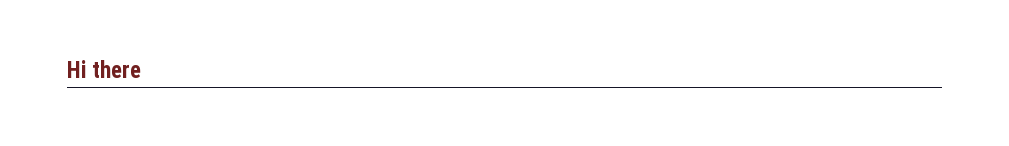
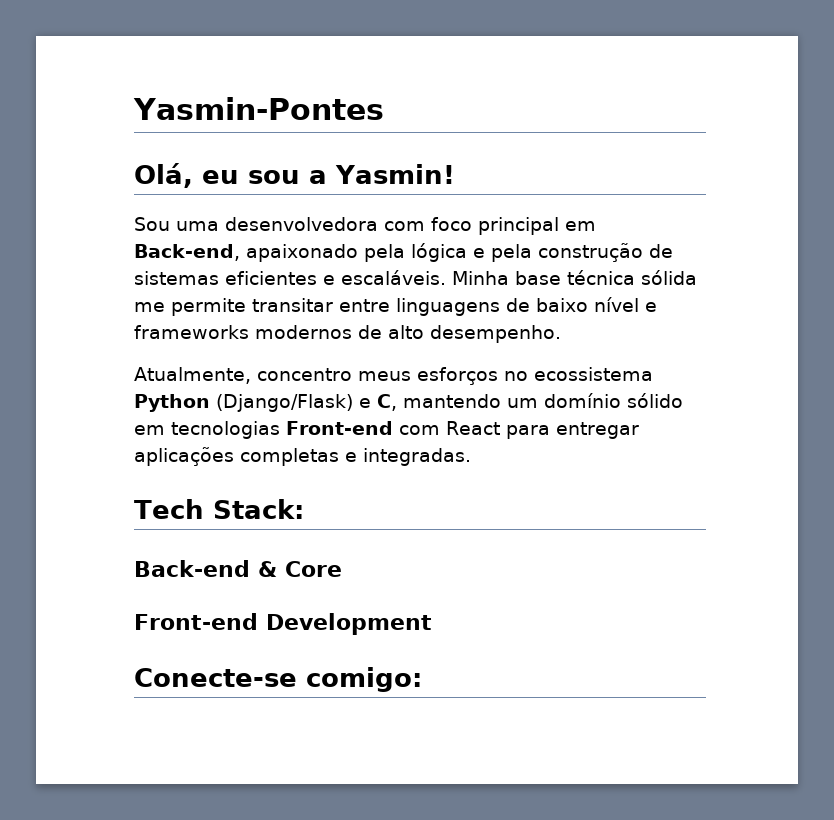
- Hi there
+ Yasmin-Pontes
+ Olá, eu sou a Yasmin!
+ Sou uma desenvolvedora com foco principal em Back-end, apaixonado pela lógica e pela construção de sistemas eficientes e escaláveis. Minha base técnica sólida me permite transitar entre linguagens de baixo nível e frameworks modernos de alto desempenho.
+ Atualmente, concentro meus esforços no ecossistema Python (Django/Flask) e C, mantendo um domínio sólido em tecnologias Front-end com React para entregar aplicações completas e integradas.
+ Tech Stack:
+ Back-end & Core
+ Front-end Development
+ Conecte-se comigo:

